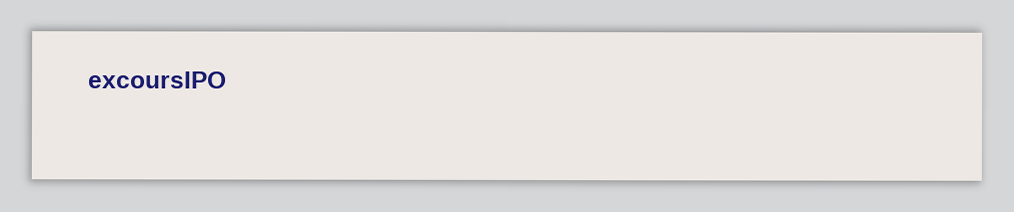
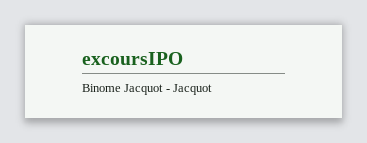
+ Binome Jacquot - Jacquot

